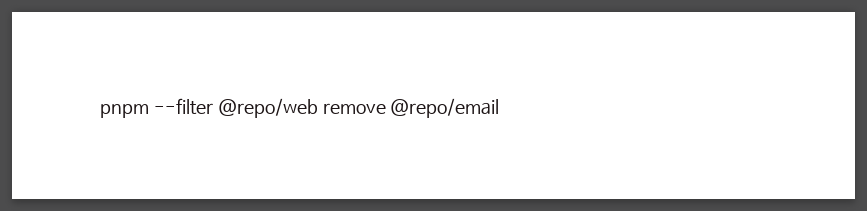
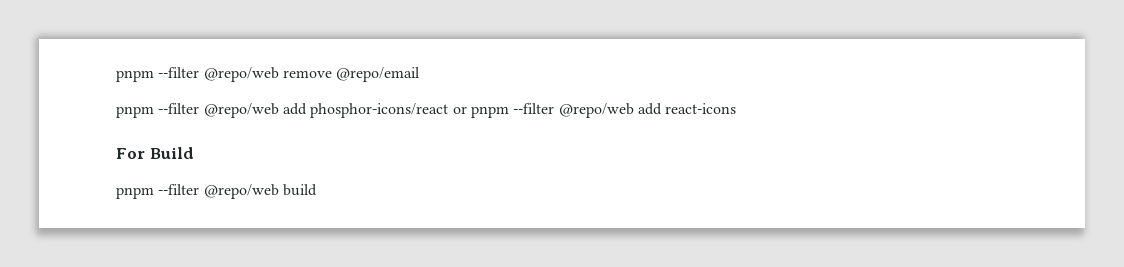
+ pnpm --filter @repo/web add phosphor-icons/react or pnpm --filter @repo/web add react-icons
+ For Build
+ pnpm --filter @repo/web build

